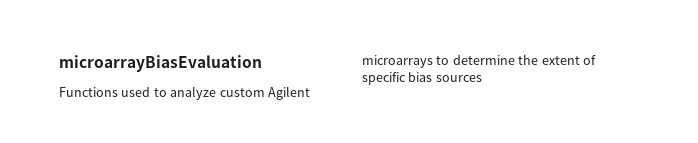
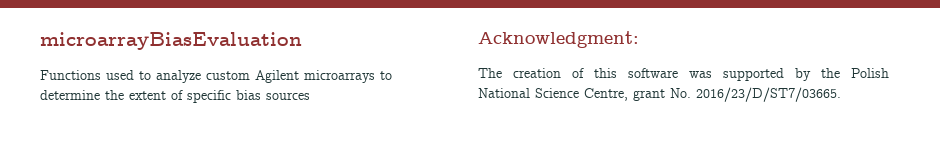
+ Acknowledgment:
+ The creation of this software was supported by the Polish National Science Centre, grant No. 2016/23/D/ST7/03665.

